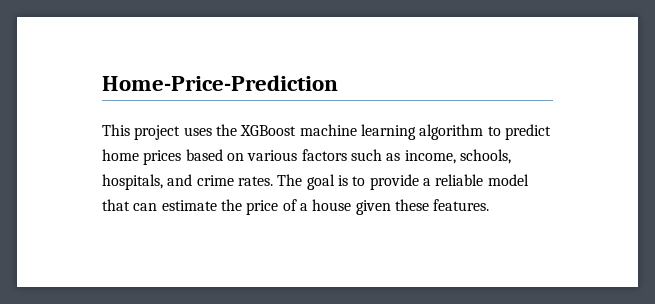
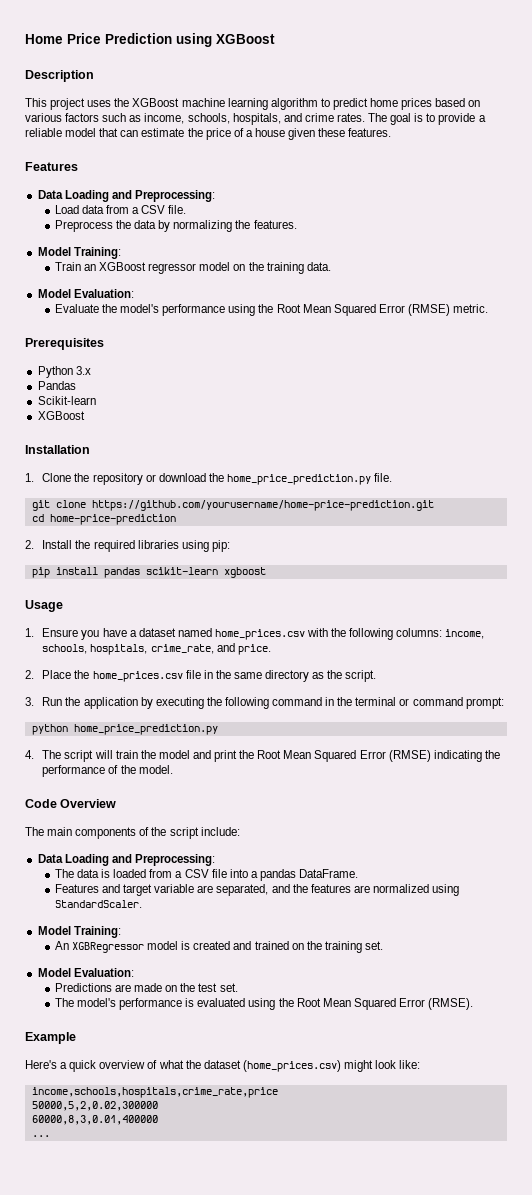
- Home-Price-Prediction
+ Home Price Prediction using XGBoost
+ Description
  The goal is to provide a reliable model that can estimate the price of a house given these features.
+ Features
+ Data Loading and Preprocessing:
+ Load data from a CSV file.
+ Preprocess the data by normalizing the features.
+ Model Training:
+ Train an XGBoost regressor model on the training data.
+ Model Evaluation:
+ Evaluate the model's performance using the Root Mean Squared Error (RMSE) metric.
+ Prerequisites
+ Python 3.x
+ Pandas
+ Scikit-learn
+ XGBoost
+ Installation
+ 1. Clone the repository or download the home_price_prediction.py file.
+ git clone https://github.com/yourusername/home-price-prediction.git
+ cd home-price-prediction
+ 2. Install the required libraries using pip:
+ pip install pandas scikit-learn xgboost
+ Usage
+ 1. Ensure you have a dataset named home_prices.csv with the following columns: income, schools, hospitals, crime_rate, and price.
+ 2. Place the home_prices.csv file in the same directory as the script.
+ 3. Run the application by executing the following command in the terminal or command prompt:
+ python home_price_prediction.py
+ 4. The script will train the model and print the Root Mean Squared Error (RMSE) indicating the performance of the model.
+ Code Overview
+ The main components of the script include:
+ Data Loading and Preprocessing:
+ The data is loaded from a CSV file into a pandas DataFrame.
+ Features and target variable are separated, and the features are normalized using StandardScaler.
+ Model Training:
+ An XGBRegressor model is created and trained on the training set.
+ Model Evaluation:
+ Predictions are made on the test set.
+ The model's performance is evaluated using the Root Mean Squared Error (RMSE).
+ Example
+ Here's a quick overview of what the dataset (home_prices.csv) might look like:
+ income,schools,hospitals,crime_rate,price
+ 50000,5,2,0.02,300000
+ 60000,8,3,0.01,400000
+ ...

